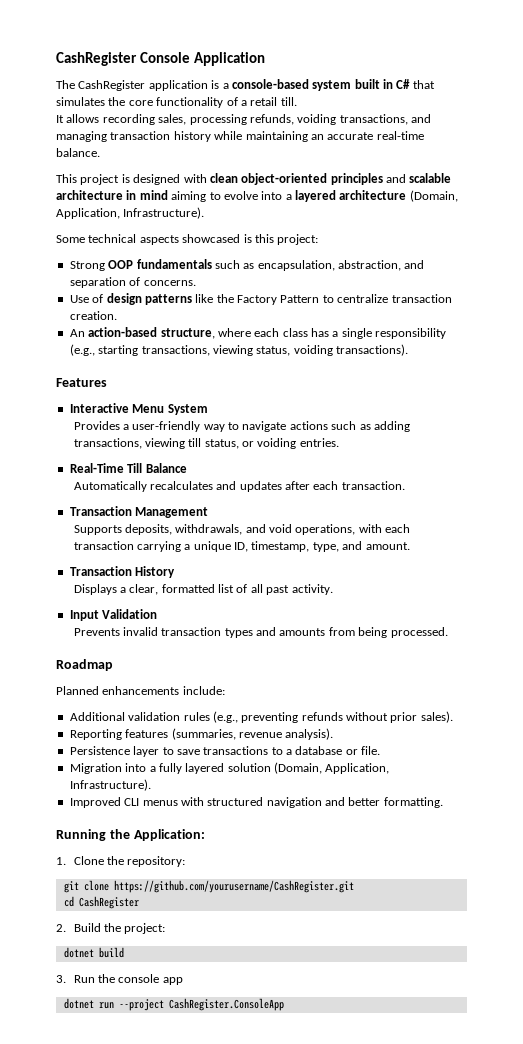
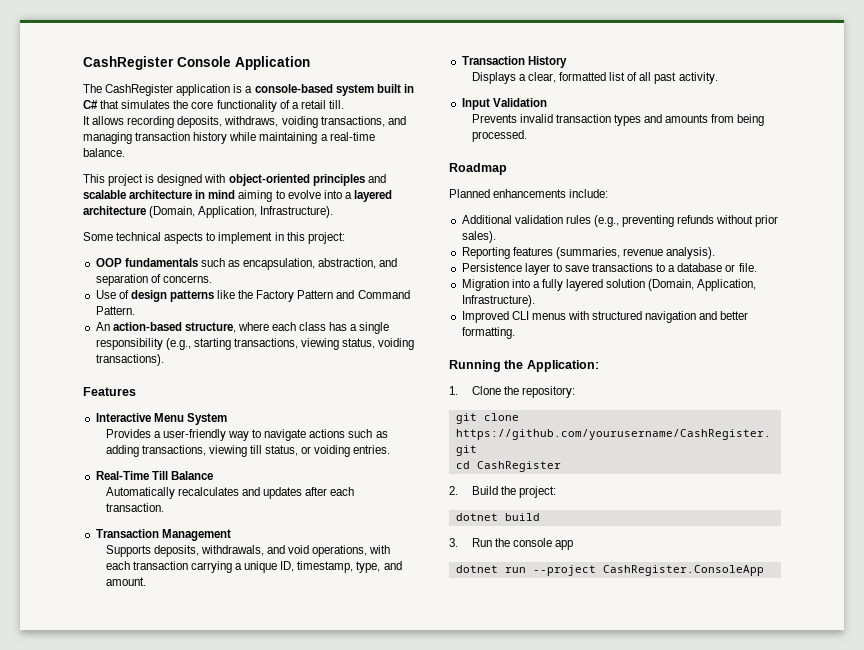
- It allows recording sales, processing refunds, voiding transactions, and managing transaction history while maintaining an accurate real-time balance.
+ It allows recording deposits, withdraws, voiding transactions, and managing transaction history while maintaining a real-time balance.
- This project is designed with clean object-oriented principles and scalable architecture in mind aiming to evolve into a layered architecture (Domain, Application, Infrastructure).
+ This project is designed with object-oriented principles and scalable architecture in mind aiming to evolve into a layered architecture (Domain, Application, Infrastructure).
- Some technical aspects showcased is this project:
+ Some technical aspects to implement in this project:
- Strong OOP fundamentals such as encapsulation, abstraction, and separation of concerns.
+ OOP fundamentals such as encapsulation, abstraction, and separation of concerns.
- Use of design patterns like the Factory Pattern to centralize transaction creation.
+ Use of design patterns like the Factory Pattern and Command Pattern.

